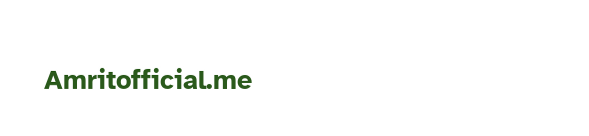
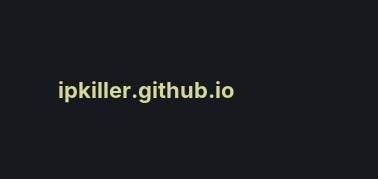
- Amritofficial.me
+ ipkiller.github.io

